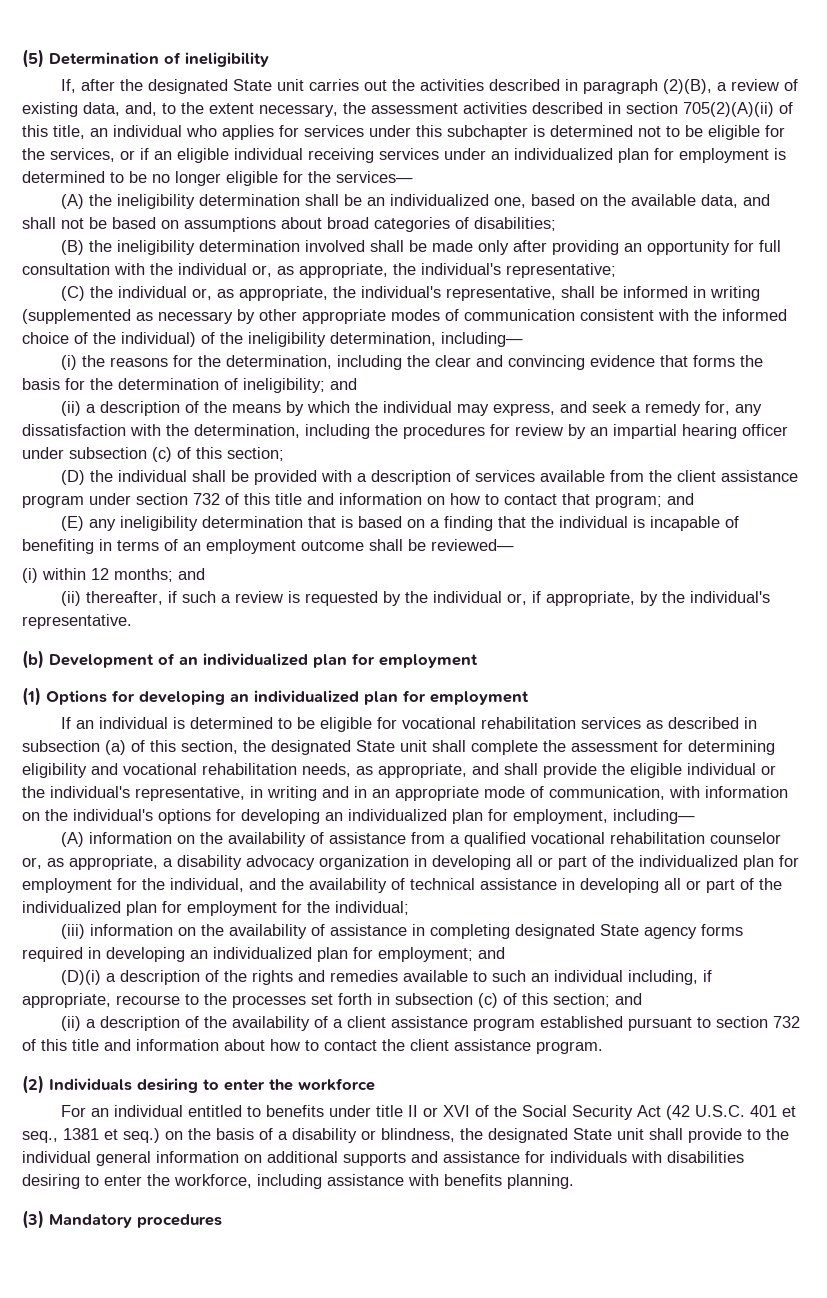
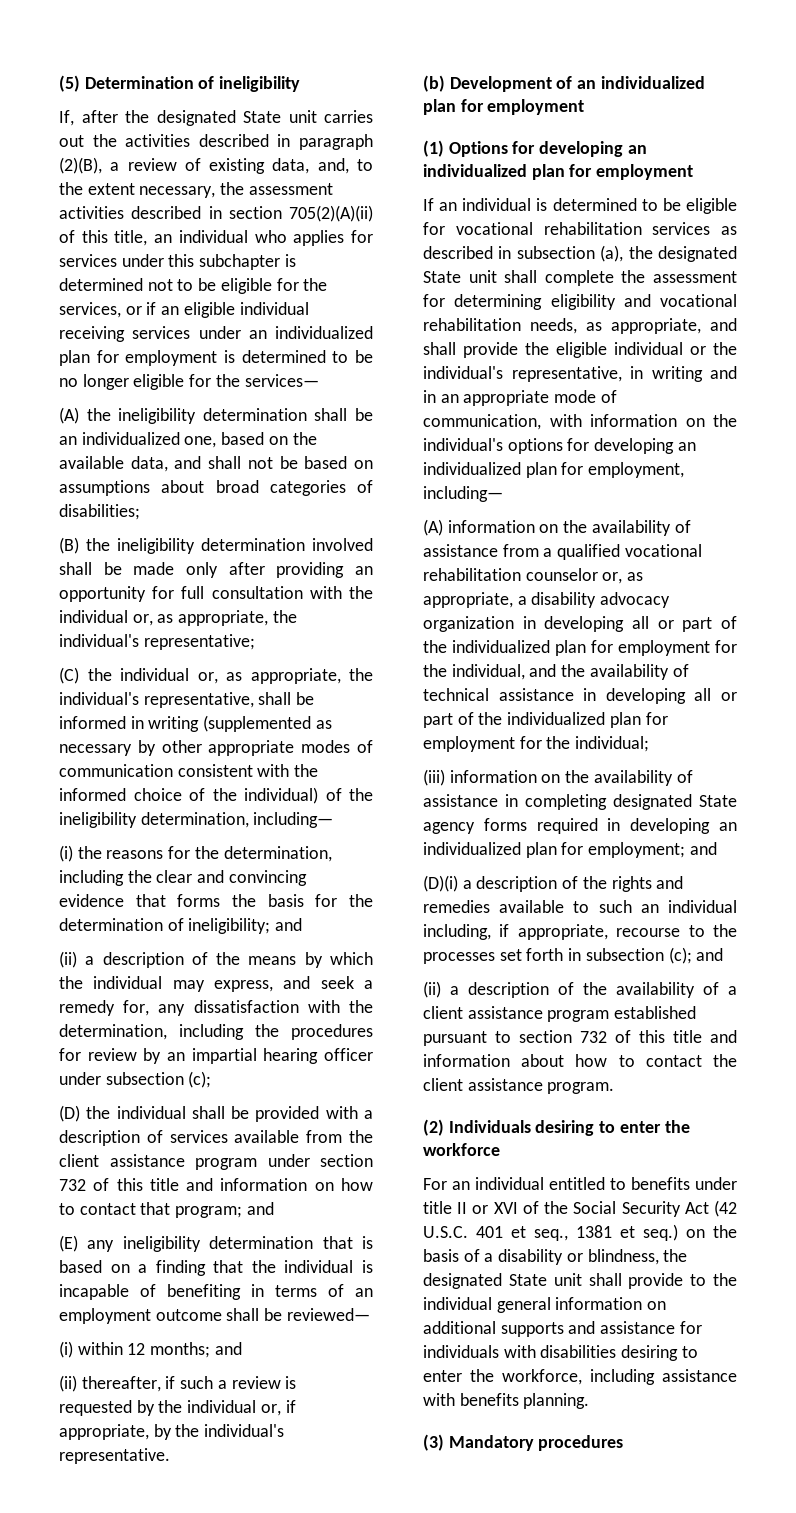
- (ii) a description of the means by which the individual may express, and seek a remedy for, any dissatisfaction with the determination, including the procedures for review by an impartial hearing officer under subsection (c) of this section;
+ (ii) a description of the means by which the individual may express, and seek a remedy for, any dissatisfaction with the determination, including the procedures for review by an impartial hearing officer under subsection (c);
- If an individual is determined to be eligible for vocational rehabilitation services as described in subsection (a) of this section, the designated State unit shall complete the assessment for determining eligibility and vocational rehabilitation needs, as appropriate, and shall provide the eligible individual or the individual's representative, in writing and in an appropriate mode of communication, with information on the individual's options for developing an individualized plan for employment, including—
+ If an individual is determined to be eligible for vocational rehabilitation services as described in subsection (a), the designated State unit shall complete the assessment for determining eligibility and vocational rehabilitation needs, as appropriate, and shall provide the eligible individual or the individual's representative, in writing and in an appropriate mode of communication, with information on the individual's options for developing an individualized plan for employment, including—
- (D)(i) a description of the rights and remedies available to such an individual including, if appropriate, recourse to the processes set forth in subsection (c) of this section; and
+ (D)(i) a description of the rights and remedies available to such an individual including, if appropriate, recourse to the processes set forth in subsection (c); and

